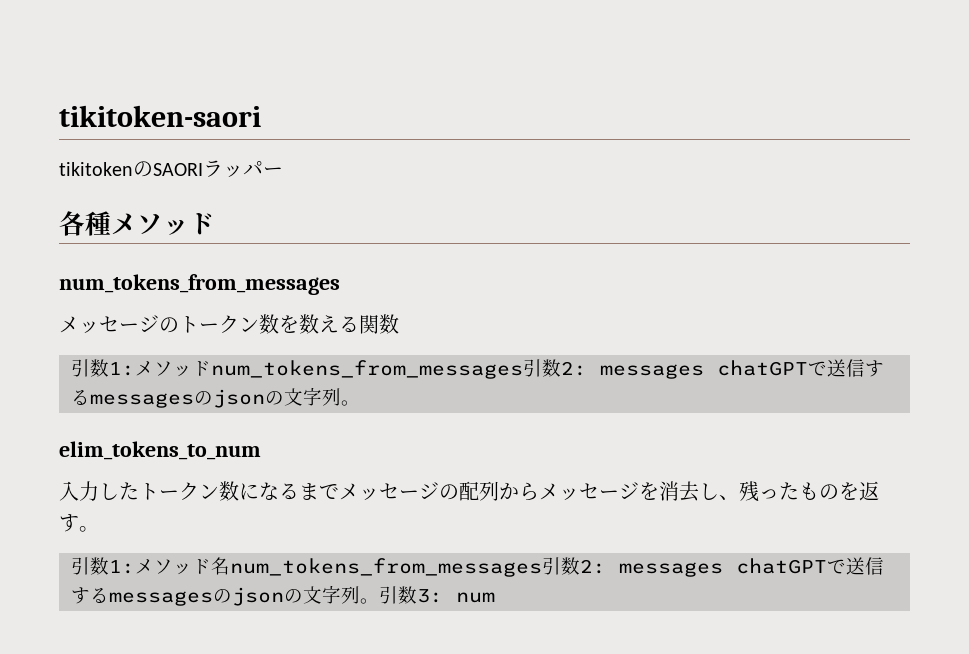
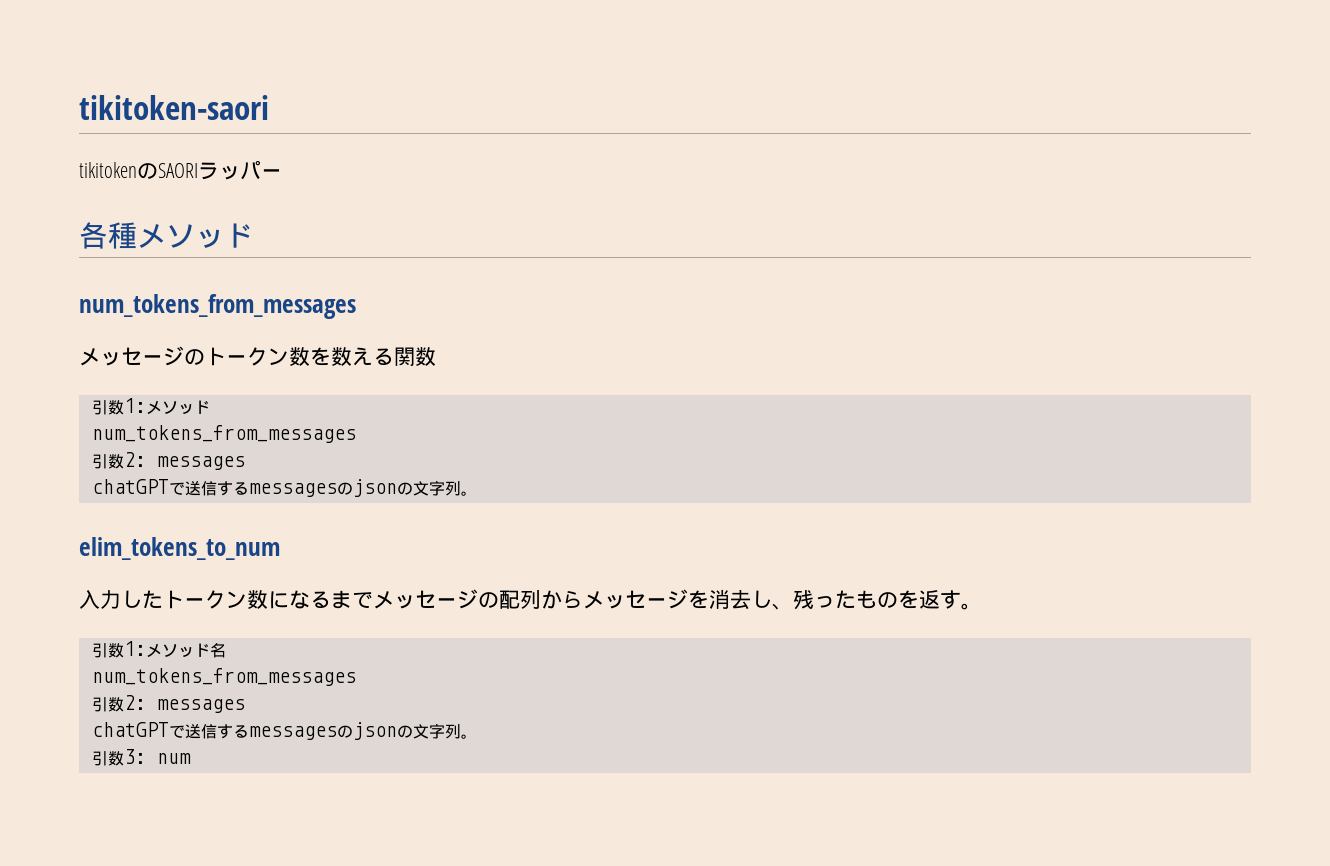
  メッセージのトークン数を数える関数
- 引数1:メソッドnum_tokens_from_messages引数2: messages chatGPTで送信するmessagesのjsonの文字列。
+ 引数1:メソッド
+ num_tokens_from_messages
+ 引数2: messages
+ chatGPTで送信するmessagesのjsonの文字列。
- 引数1:メソッド名num_tokens_from_messages引数2: messages chatGPTで送信するmessagesのjsonの文字列。引数3: num
+ 引数1:メソッド名
+ num_tokens_from_messages
+ 引数2: messages
+ chatGPTで送信するmessagesのjsonの文字列。
+ 引数3: num

